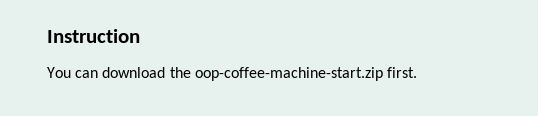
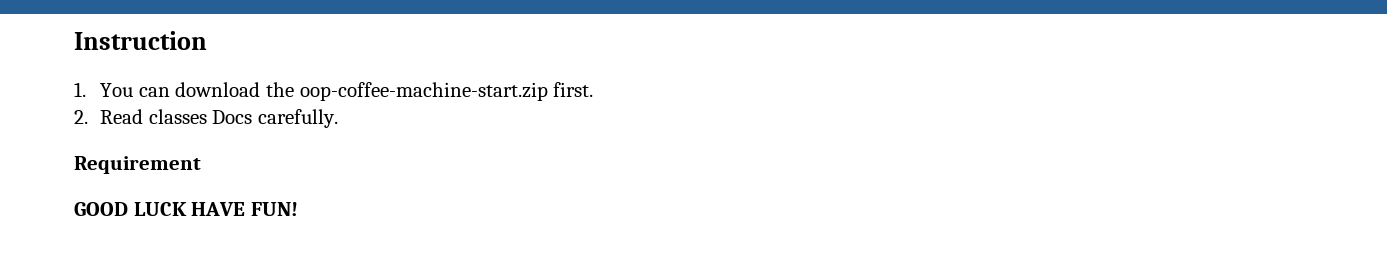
- You can download the oop-coffee-machine-start.zip first.
+ 1. You can download the oop-coffee-machine-start.zip first.
+ 2. Read classes Docs carefully.
+ Requirement
+ GOOD LUCK HAVE FUN!

